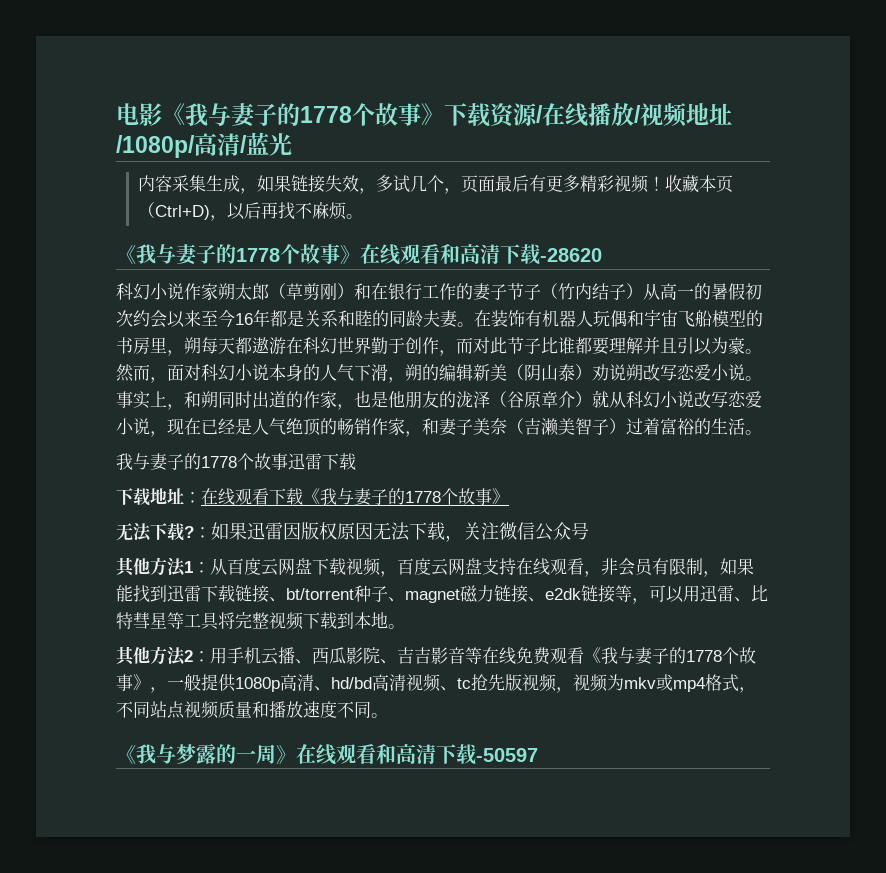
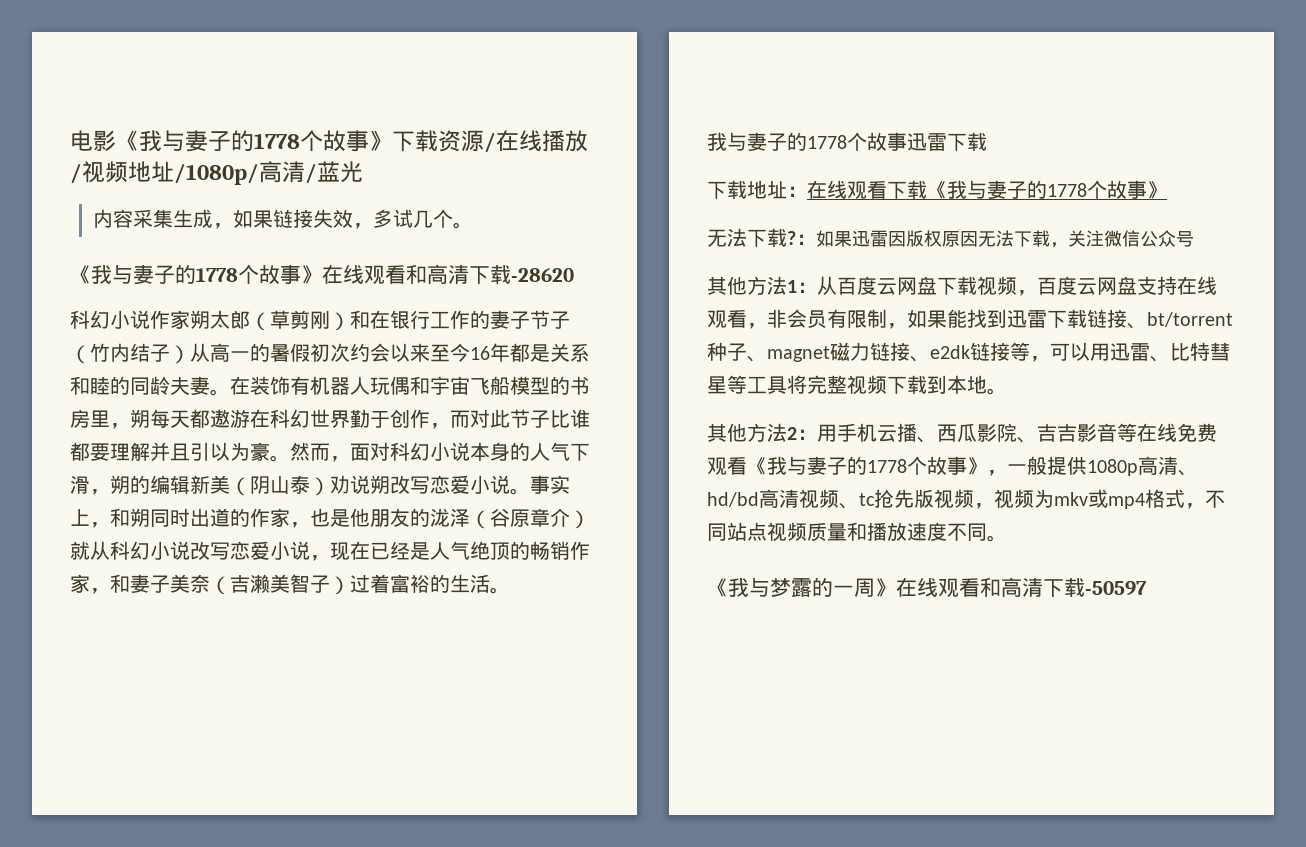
- 内容采集生成，如果链接失效，多试几个，页面最后有更多精彩视频！收藏本页（Ctrl+D)，以后再找不麻烦。
+ 内容采集生成，如果链接失效，多试几个。

